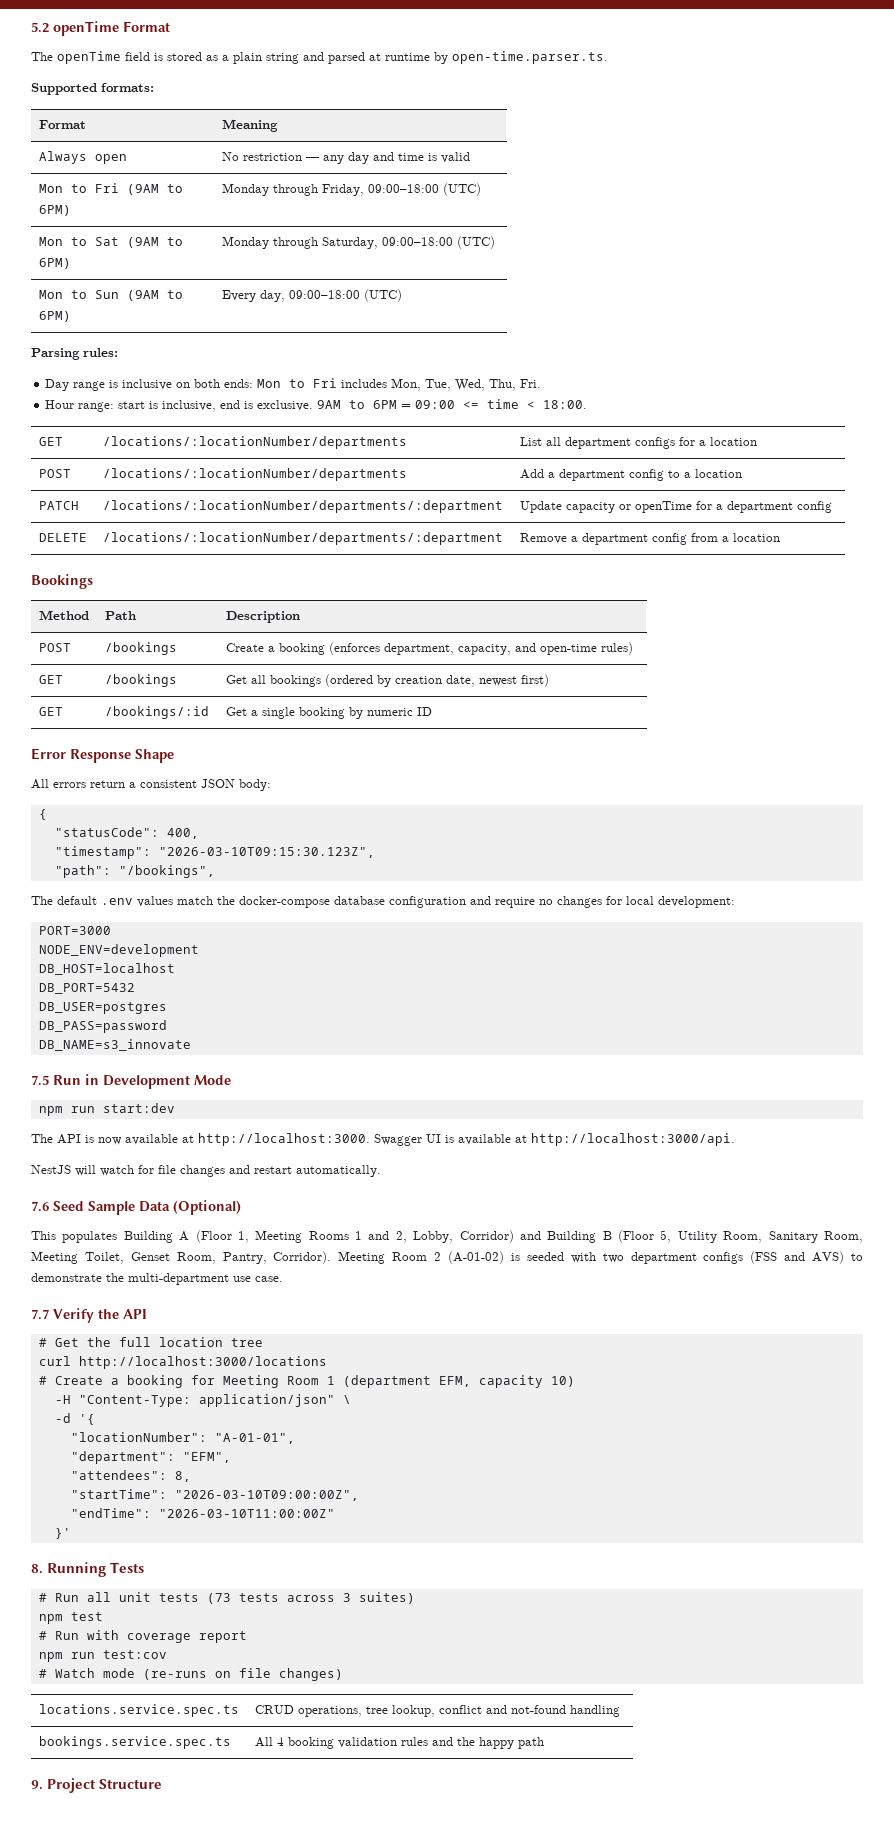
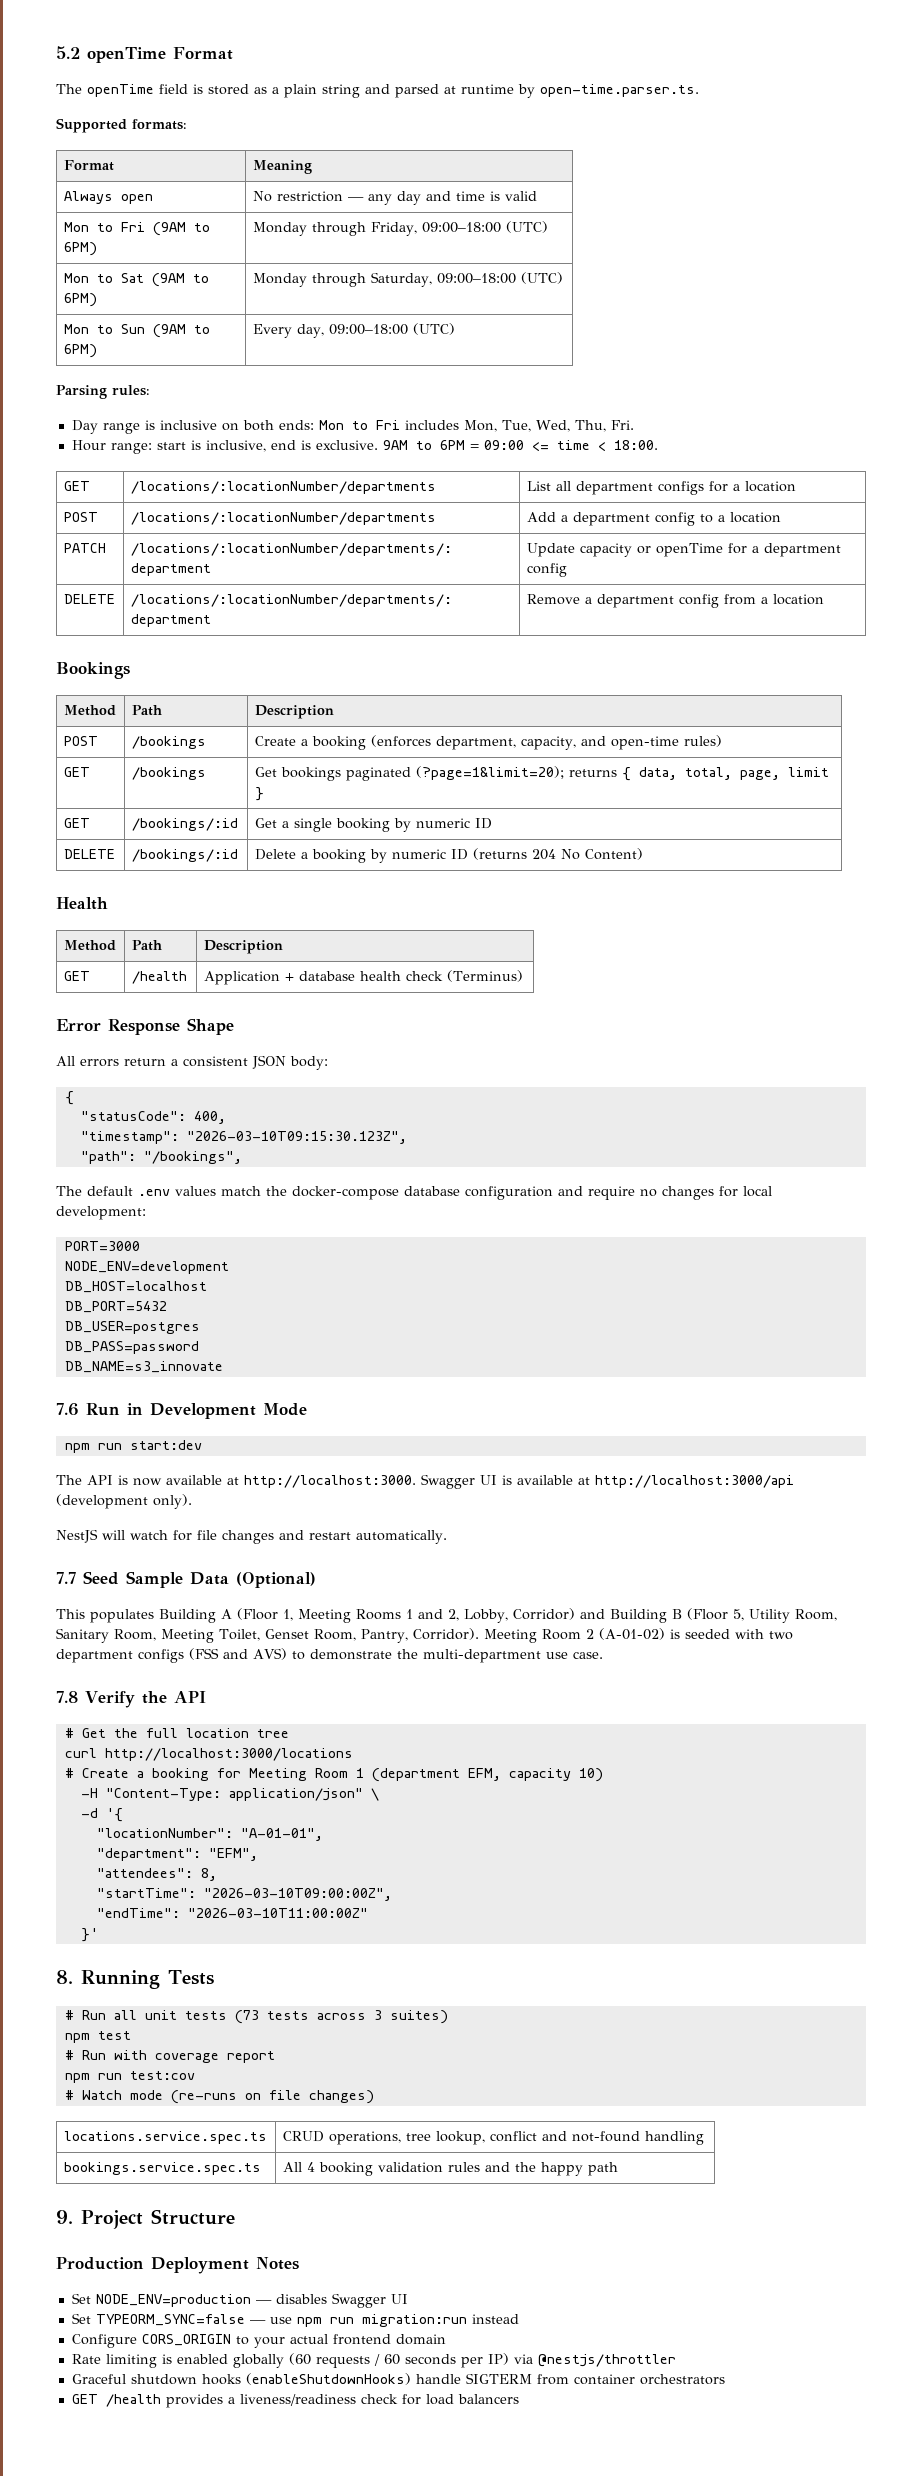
- GET | /bookings | Get all bookings (ordered by creation date, newest first)
+ GET | /bookings | Get bookings paginated (?page=1&limit=20); returns { data, total, page, limit }
+ DELETE | /bookings/:id | Delete a booking by numeric ID (returns 204 No Content)
+ Health
+ Method | Path | Description
+ GET | /health | Application + database health check (Terminus)
- 7.5 Run in Development Mode
+ 7.6 Run in Development Mode
- Swagger UI is available at http://localhost:3000/api.
+ Swagger UI is available at http://localhost:3000/api (development only).
- 7.6 Seed Sample Data (Optional)
+ 7.7 Seed Sample Data (Optional)
- 7.7 Verify the API
+ 7.8 Verify the API
+ Production Deployment Notes
+ Set NODE_ENV=production — disables Swagger UI
+ Set TYPEORM_SYNC=false — use npm run migration:run instead
+ Configure CORS_ORIGIN to your actual frontend domain
+ Rate limiting is enabled globally (60 requests / 60 seconds per IP) via @nestjs/throttler
+ Graceful shutdown hooks (enableShutdownHooks) handle SIGTERM from container orchestrators
+ GET /health provides a liveness/readiness check for load balancers

